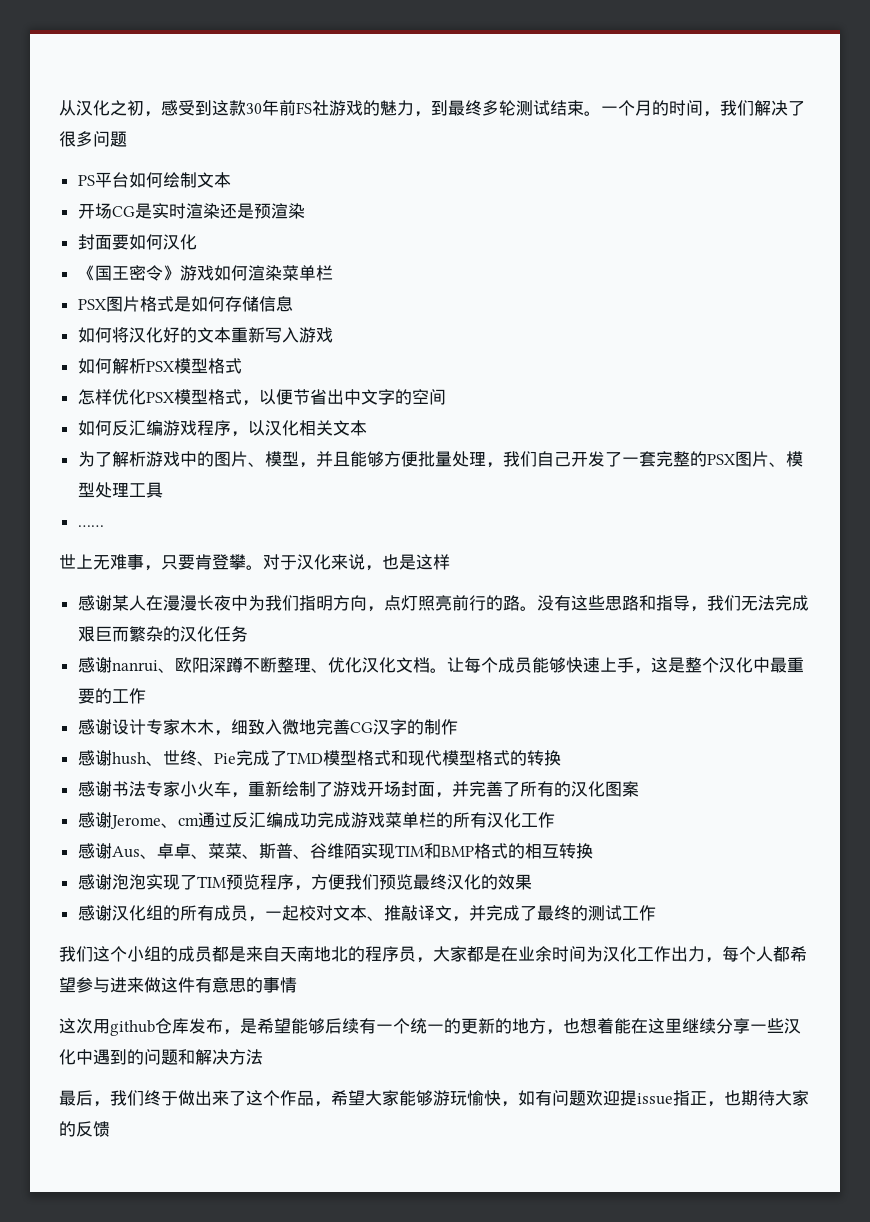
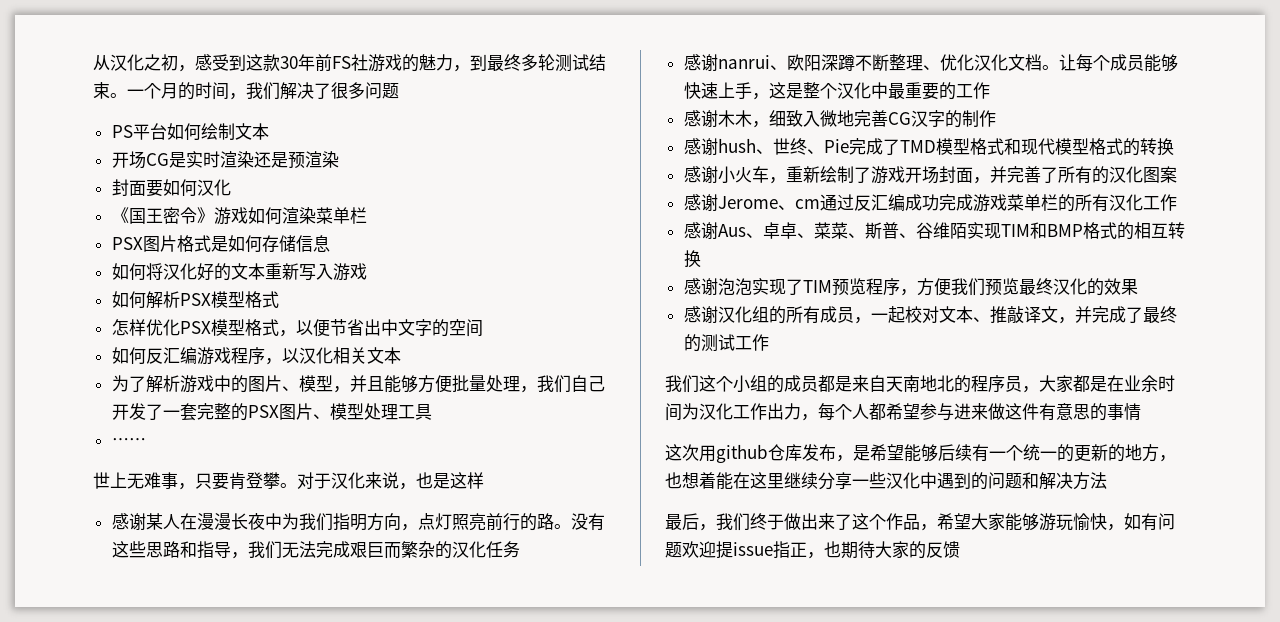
- 感谢设计专家木木，细致入微地完善CG汉字的制作
+ 感谢木木，细致入微地完善CG汉字的制作
- 感谢书法专家小火车，重新绘制了游戏开场封面，并完善了所有的汉化图案
+ 感谢小火车，重新绘制了游戏开场封面，并完善了所有的汉化图案

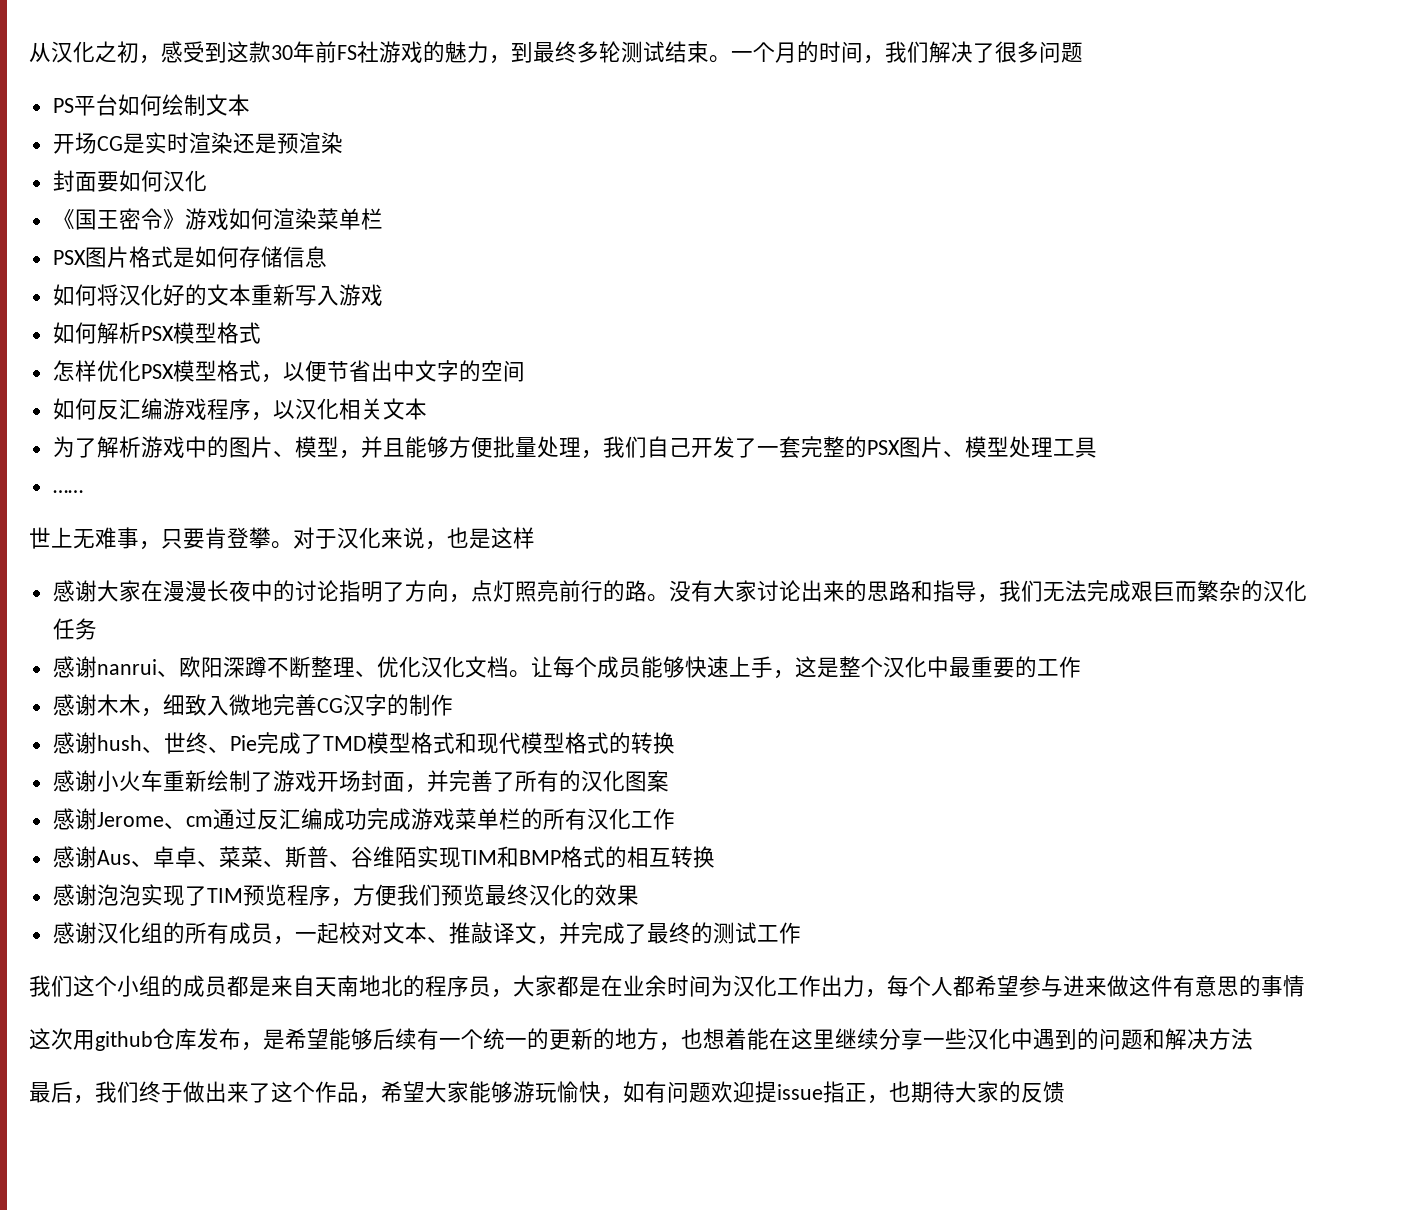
- 感谢某人在漫漫长夜中为我们指明方向，点灯照亮前行的路。
+ 感谢大家在漫漫长夜中的讨论指明了方向，点灯照亮前行的路。
- 没有这些思路和指导，我们无法完成艰巨而繁杂的汉化任务
+ 没有大家讨论出来的思路和指导，我们无法完成艰巨而繁杂的汉化任务
- 感谢小火车，重新绘制了游戏开场封面，并完善了所有的汉化图案
+ 感谢小火车重新绘制了游戏开场封面，并完善了所有的汉化图案

